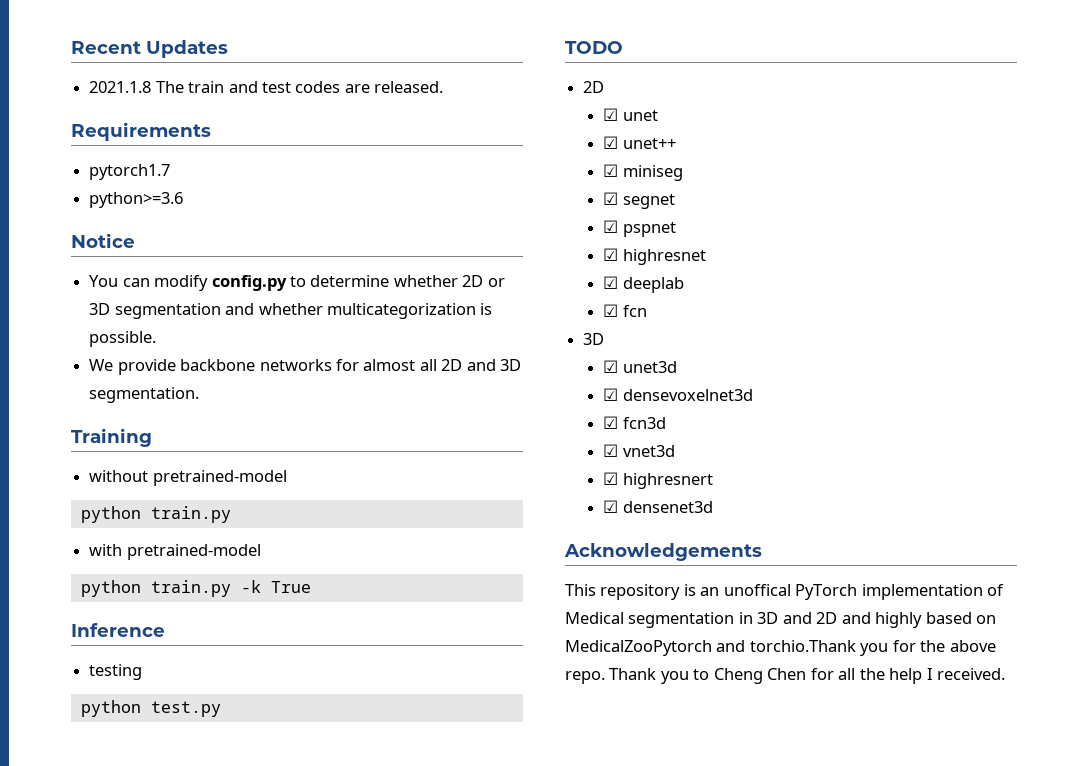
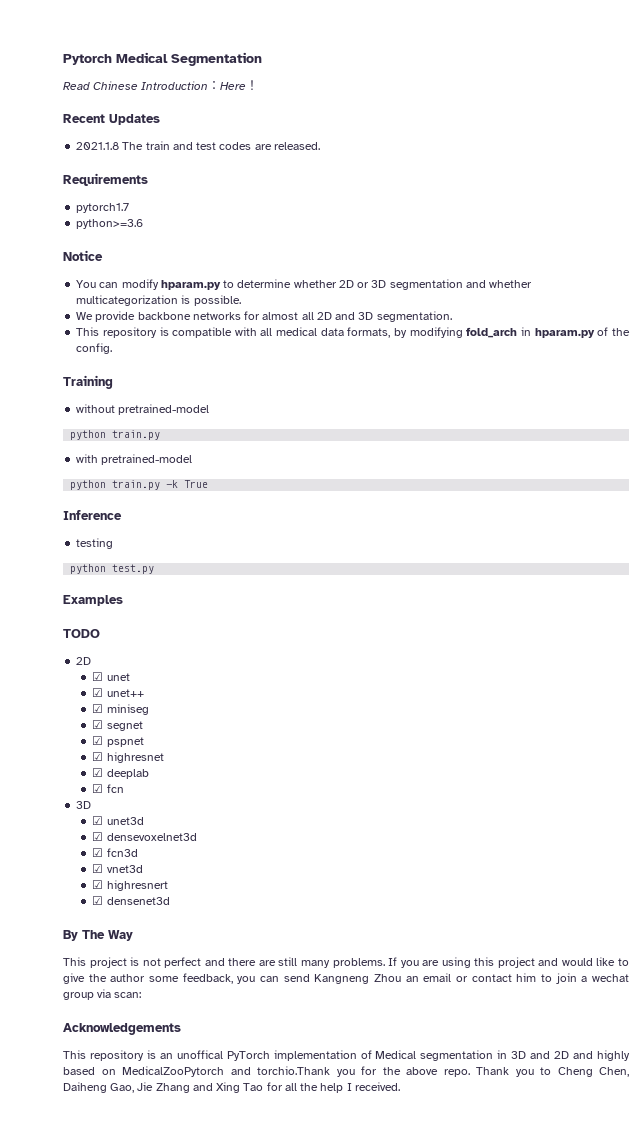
+ Pytorch Medical Segmentation
+ Read Chinese Introduction：Here！
- You can modify config.py to determine whether 2D or 3D segmentation and whether multicategorization is possible.
+ You can modify hparam.py to determine whether 2D or 3D segmentation and whether multicategorization is possible.
+ This repository is compatible with all medical data formats, by modifying fold_arch in hparam.py of the config.
+ Examples
+ By The Way
+ This project is not perfect and there are still many problems. If you are using this project and would like to give the author some feedback, you can send Kangneng Zhou an email or contact him to join a wechat group via scan:
- Thank you to Cheng Chen for all the help I received.
+ Thank you to Cheng Chen, Daiheng Gao, Jie Zhang and Xing Tao for all the help I received.

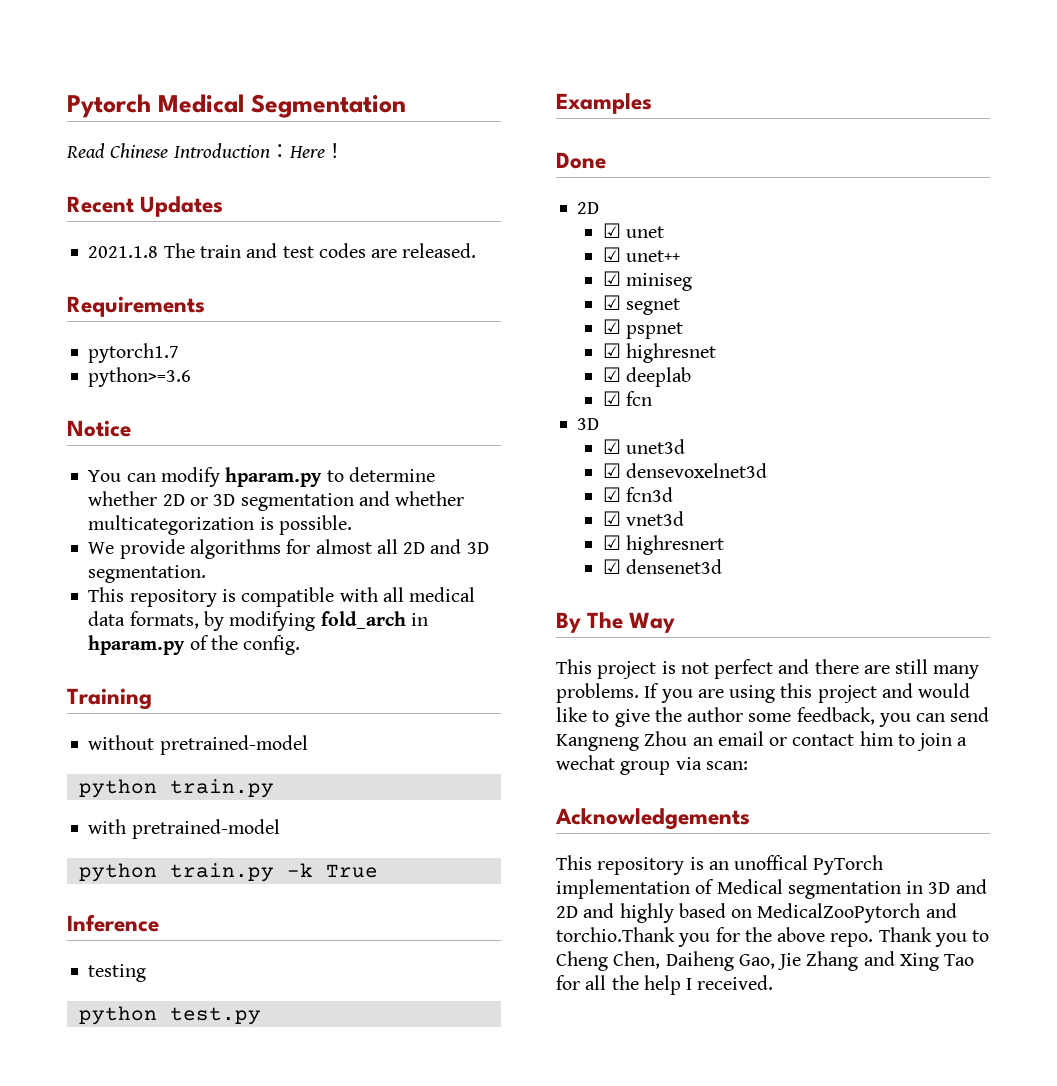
- We provide backbone networks for almost all 2D and 3D segmentation.
+ We provide algorithms for almost all 2D and 3D segmentation.
- TODO
+ Done

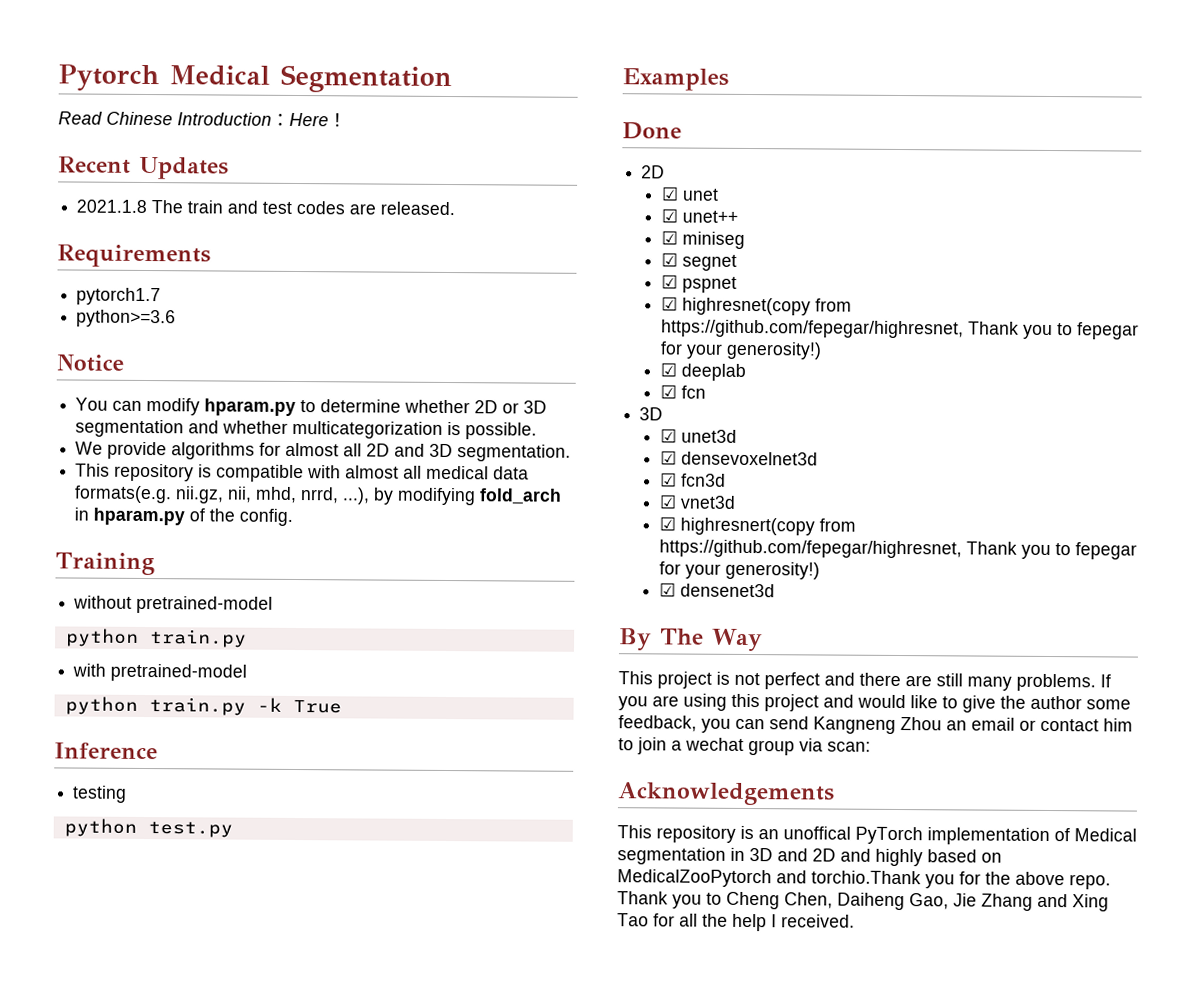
- This repository is compatible with all medical data formats, by modifying fold_arch in hparam.py of the config.
+ This repository is compatible with almost all medical data formats(e.g. nii.gz, nii, mhd, nrrd, ...), by modifying fold_arch in hparam.py of the config.
- ☑ highresnet
+ ☑ highresnet(copy from https://github.com/fepegar/highresnet, Thank you to fepegar for your generosity!)
- ☑ highresnert
+ ☑ highresnert(copy from https://github.com/fepegar/highresnet, Thank you to fepegar for your generosity!)

